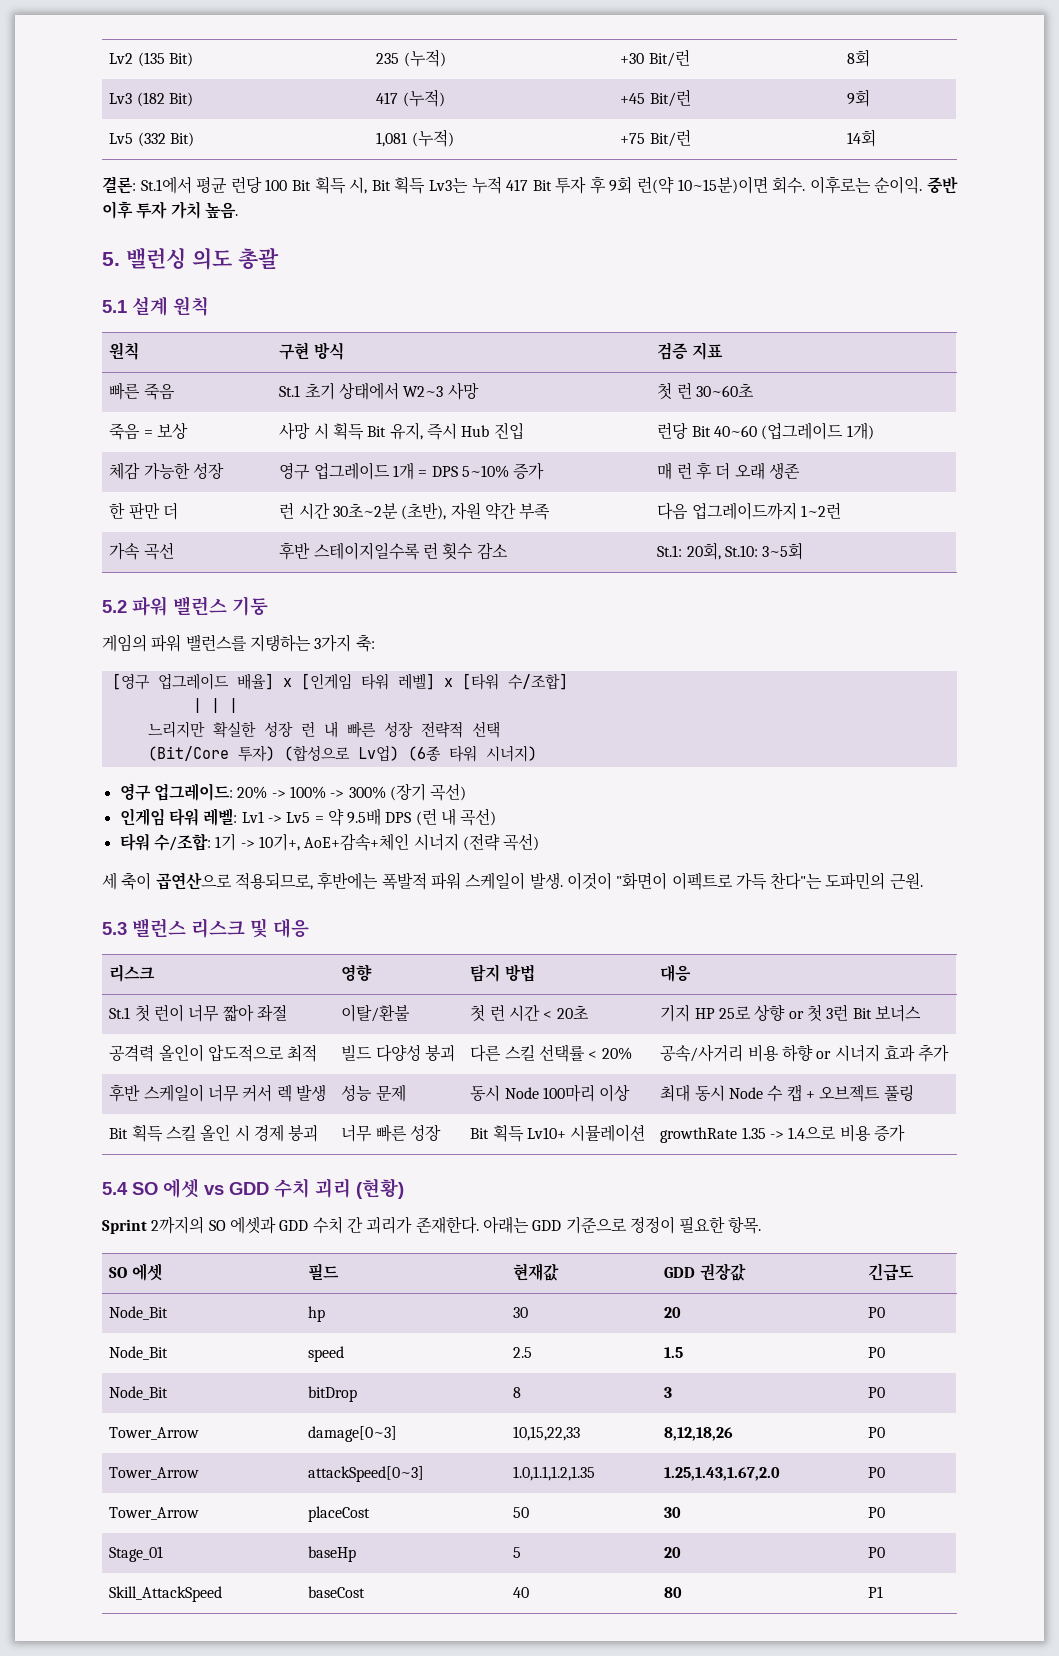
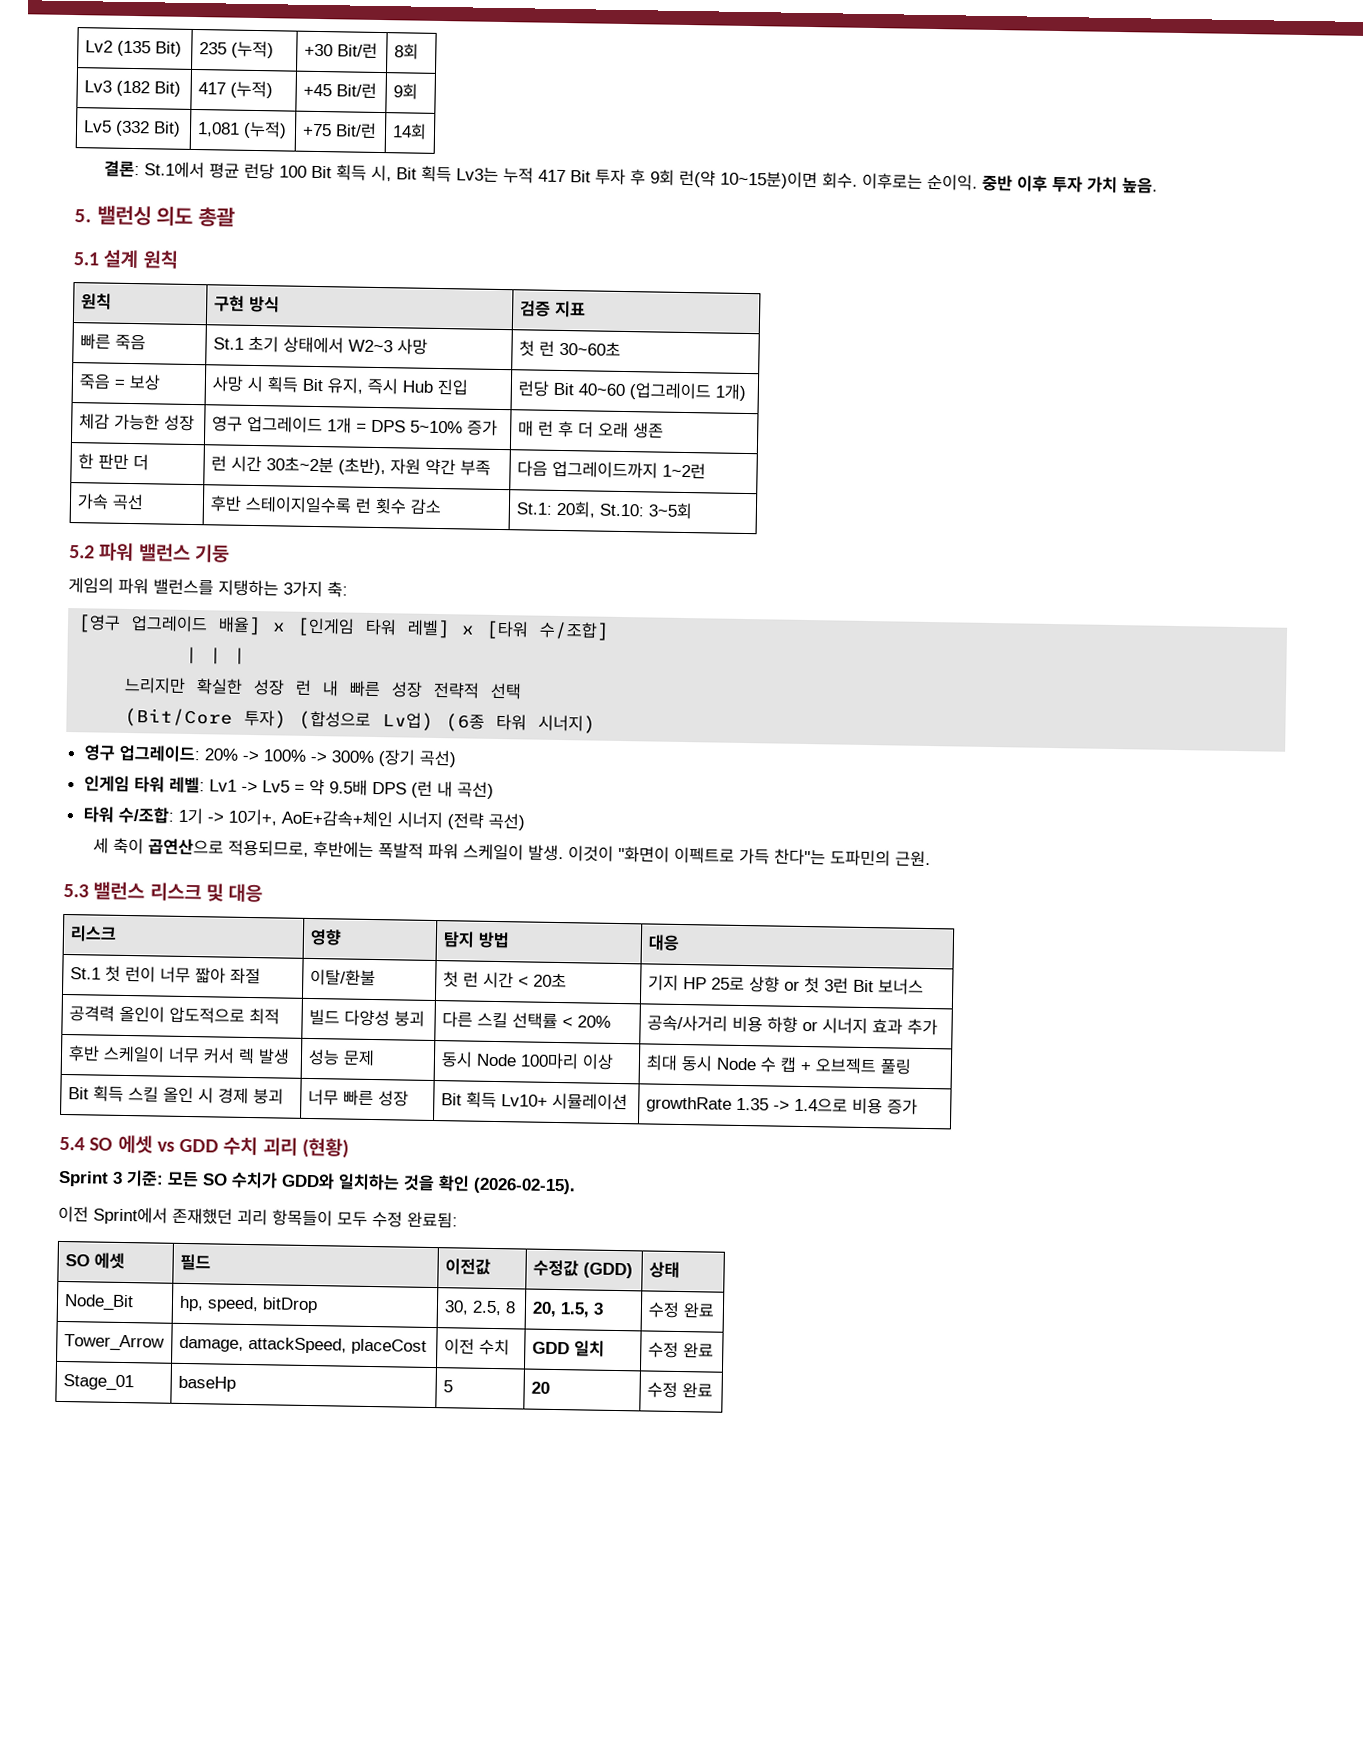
- Sprint 2까지의 SO 에셋과 GDD 수치 간 괴리가 존재한다. 아래는 GDD 기준으로 정정이 필요한 항목.
- SO 에셋 | 필드 | 현재값 | GDD 권장값 | 긴급도
- Node_Bit | hp | 30 | 20 | P0
- Node_Bit | speed | 2.5 | 1.5 | P0
- Node_Bit | bitDrop | 8 | 3 | P0
- Tower_Arrow | damage[0~3] | 10,15,22,33 | 8,12,18,26 | P0
- Tower_Arrow | attackSpeed[0~3] | 1.0,1.1,1.2,1.35 | 1.25,1.43,1.67,2.0 | P0
- Tower_Arrow | placeCost | 50 | 30 | P0
- Stage_01 | baseHp | 5 | 20 | P0
- Skill_AttackSpeed | baseCost | 40 | 80 | P1
+ Sprint 3 기준: 모든 SO 수치가 GDD와 일치하는 것을 확인 (2026-02-15).
+ 이전 Sprint에서 존재했던 괴리 항목들이 모두 수정 완료됨:
+ SO 에셋 | 필드 | 이전값 | 수정값 (GDD) | 상태
+ Node_Bit | hp, speed, bitDrop | 30, 2.5, 8 | 20, 1.5, 3 | 수정 완료
+ Tower_Arrow | damage, attackSpeed, placeCost | 이전 수치 | GDD 일치 | 수정 완료
+ Stage_01 | baseHp | 5 | 20 | 수정 완료

